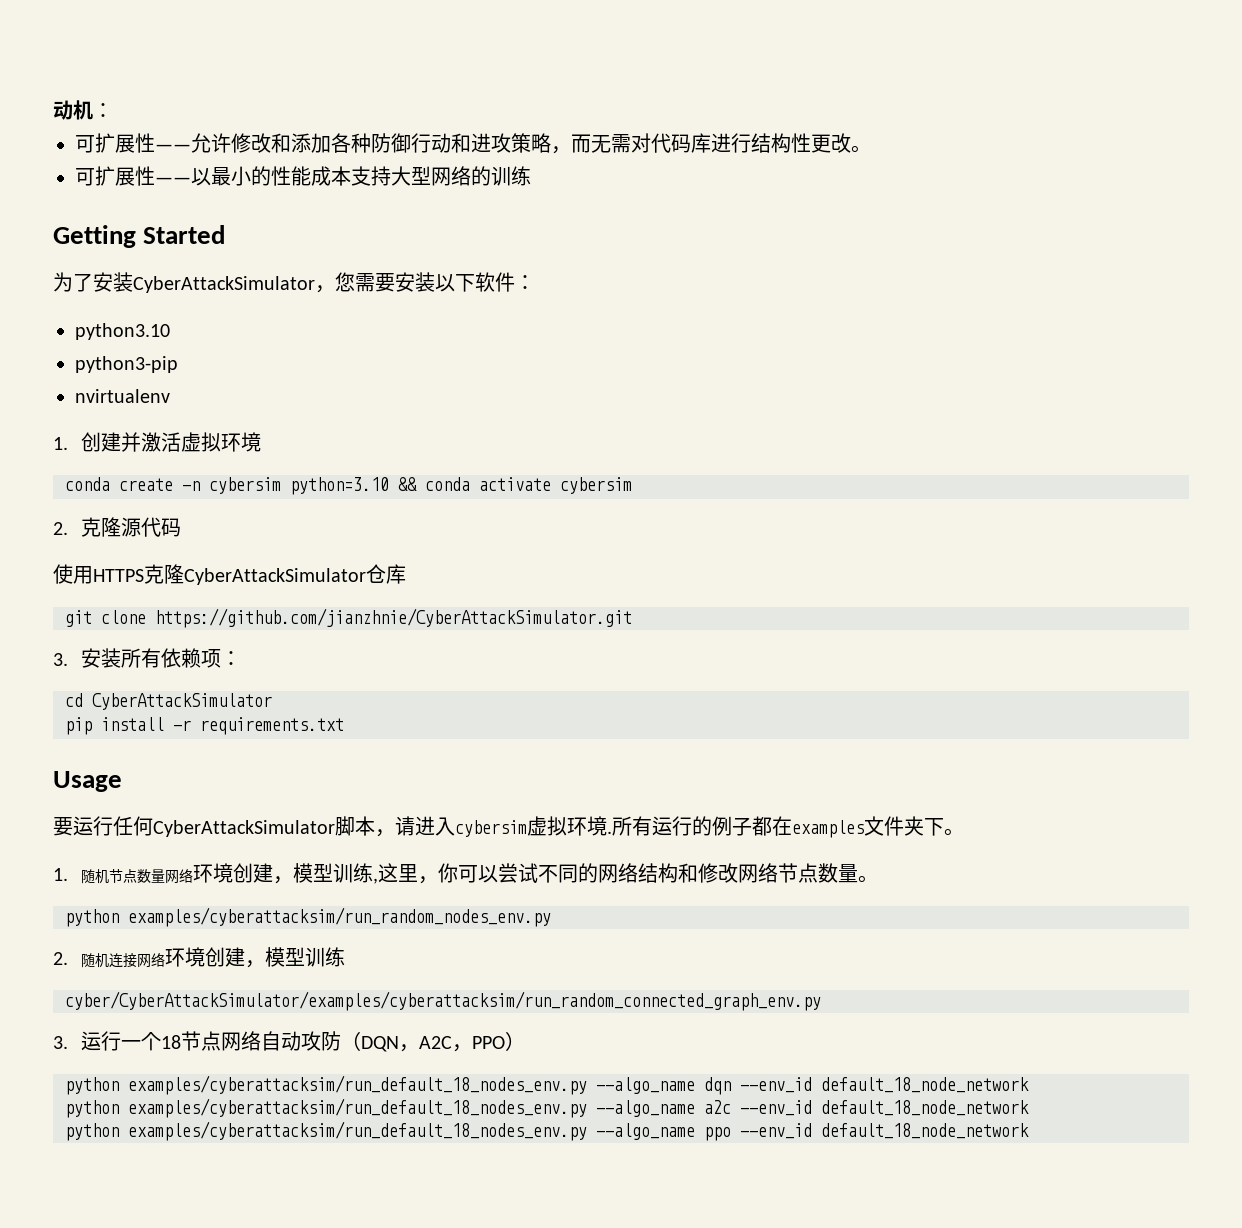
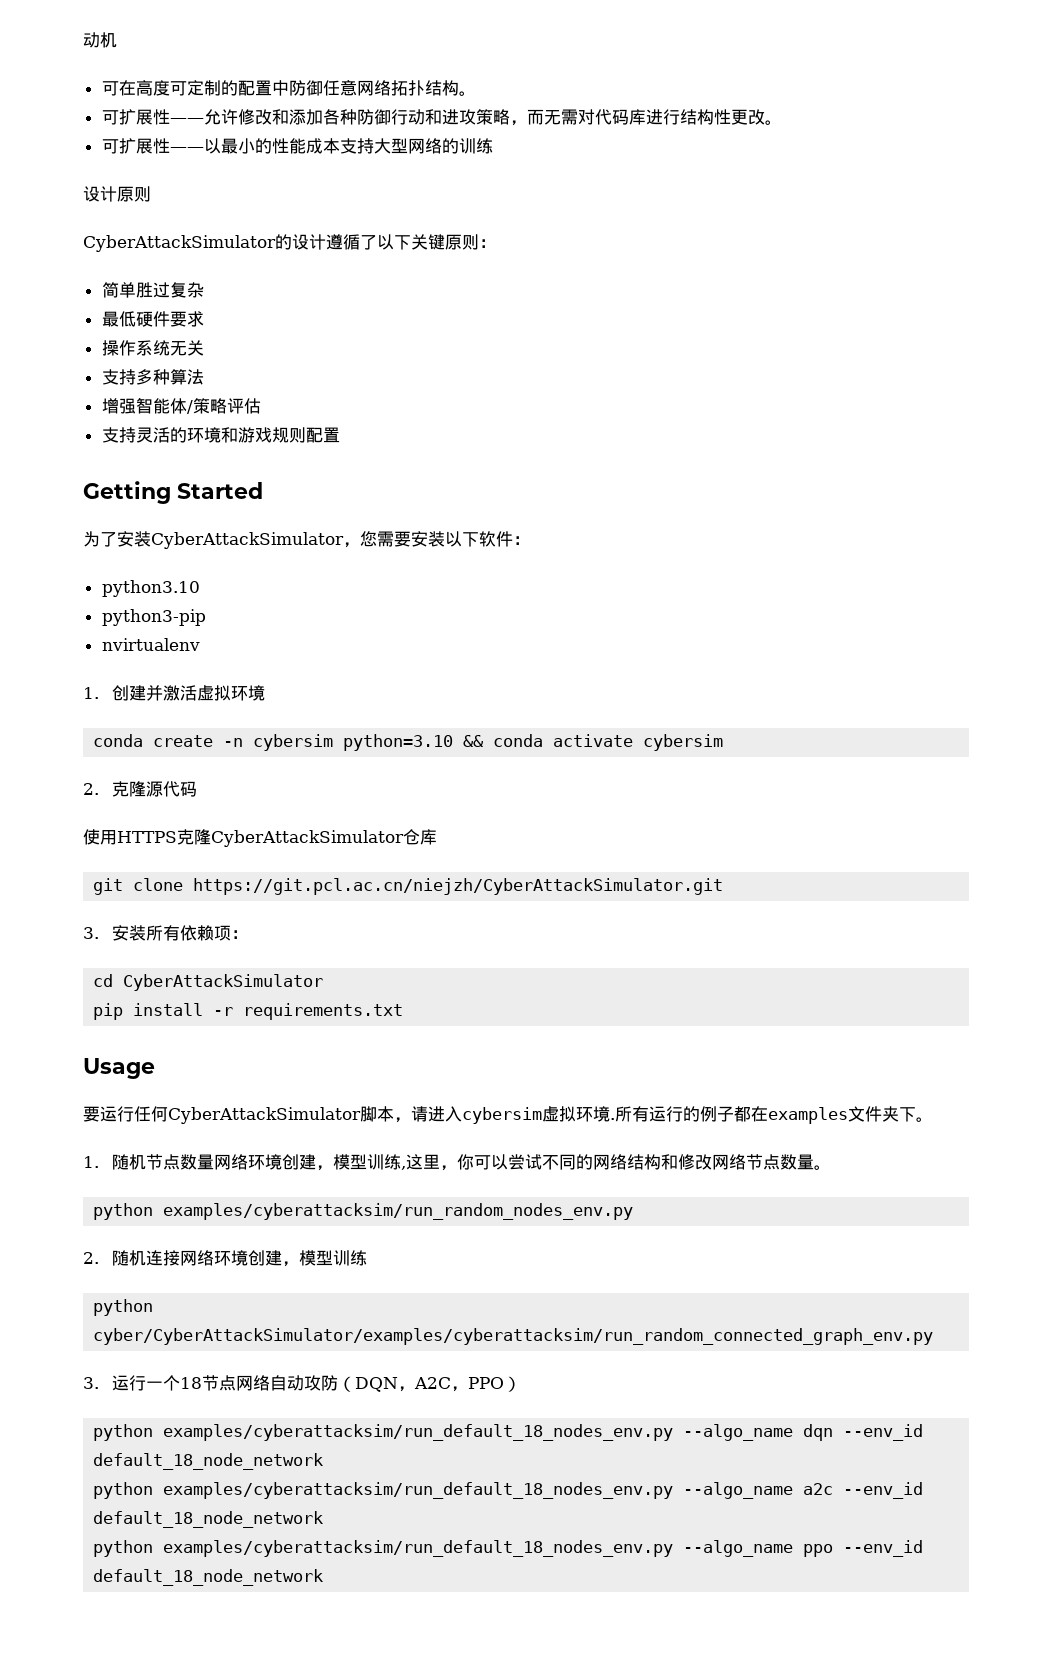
- 动机：
+ 动机
+ 可在高度可定制的配置中防御任意网络拓扑结构。
+ 设计原则
+ CyberAttackSimulator的设计遵循了以下关键原则：
+ 简单胜过复杂
+ 最低硬件要求
+ 操作系统无关
+ 支持多种算法
+ 增强智能体/策略评估
+ 支持灵活的环境和游戏规则配置
- git clone https://github.com/jianzhnie/CyberAttackSimulator.git
+ git clone https://git.pcl.ac.cn/niejzh/CyberAttackSimulator.git
- cyber/CyberAttackSimulator/examples/cyberattacksim/run_random_connected_graph_env.py
+ python cyber/CyberAttackSimulator/examples/cyberattacksim/run_random_connected_graph_env.py

